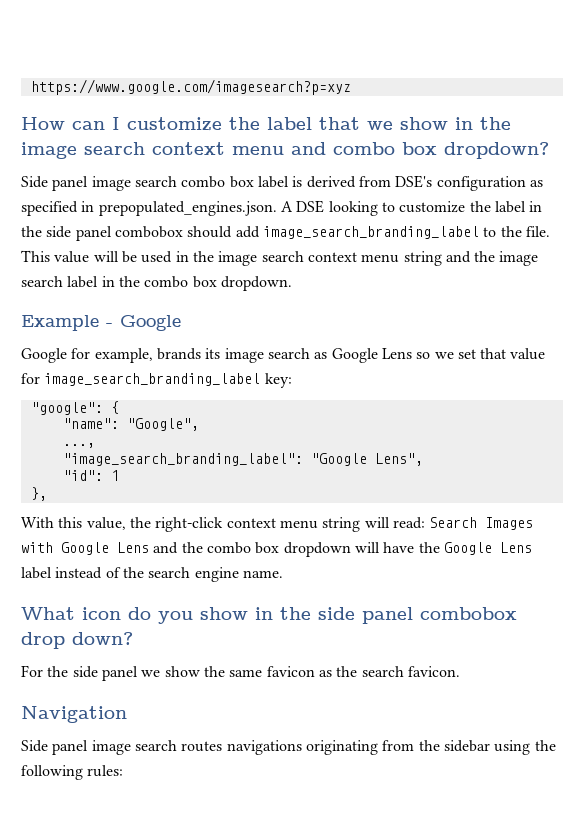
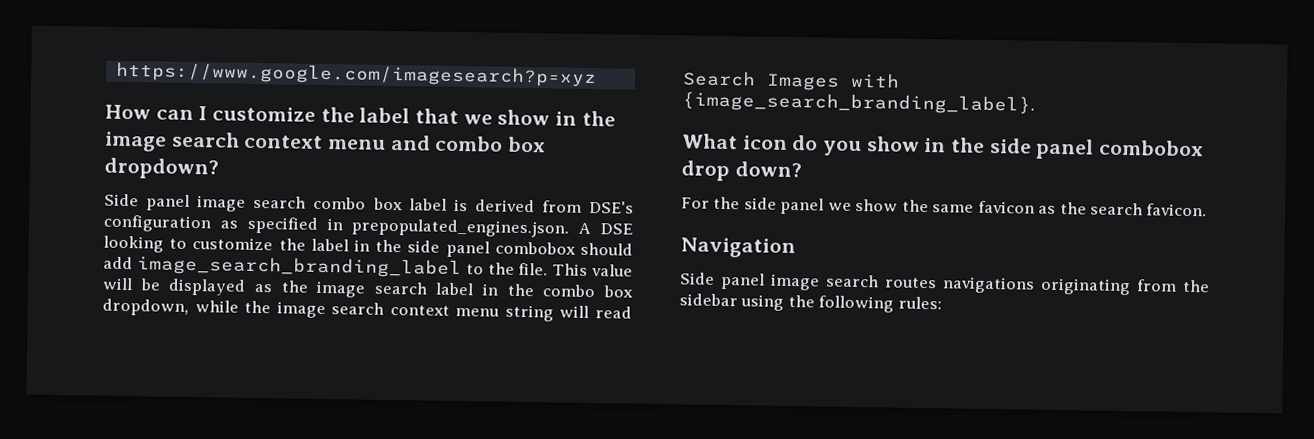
- This value will be used in the image search context menu string and the image search label in the combo box dropdown.
- Example - Google
- Google for example, brands its image search as Google Lens so we set that value for image_search_branding_label key:
- "google": {
- "name": "Google",
- ...,
- "image_search_branding_label": "Google Lens",
- "id": 1
- },
- With this value, the right-click context menu string will read: Search Images with Google Lens and the combo box dropdown will have the Google Lens label instead of the search engine name.
+ This value will be displayed as the image search label in the combo box dropdown, while the image search context menu string will read Search Images with {image_search_branding_label}.

